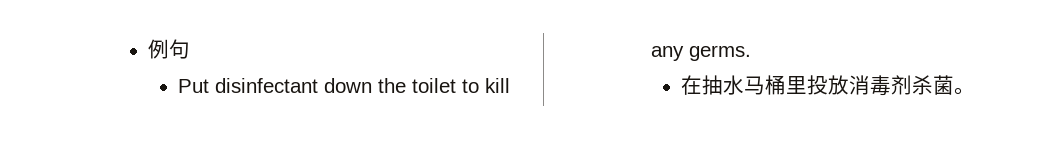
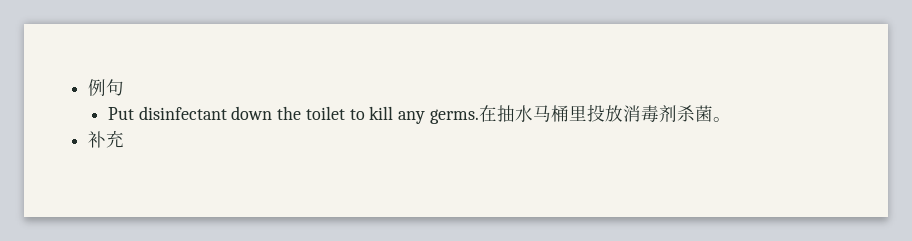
- Put disinfectant down the toilet to kill any germs.
- 在抽水马桶里投放消毒剂杀菌。
+ Put disinfectant down the toilet to kill any germs.在抽水马桶里投放消毒剂杀菌。
+ 补充

